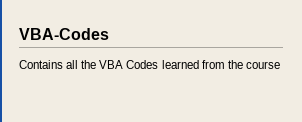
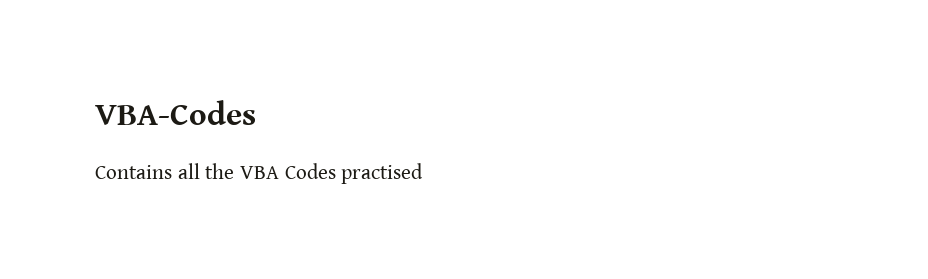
- Contains all the VBA Codes learned from the course
+ Contains all the VBA Codes practised

